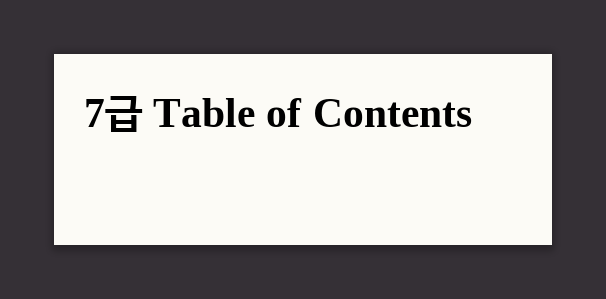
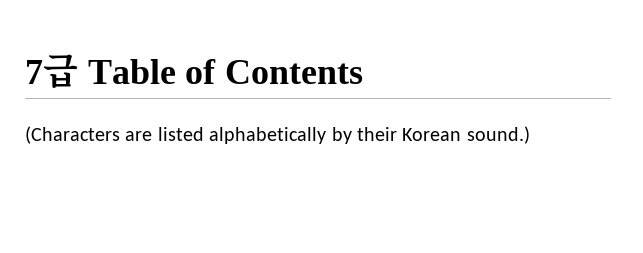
+ (Characters are listed alphabetically by their Korean sound.)

